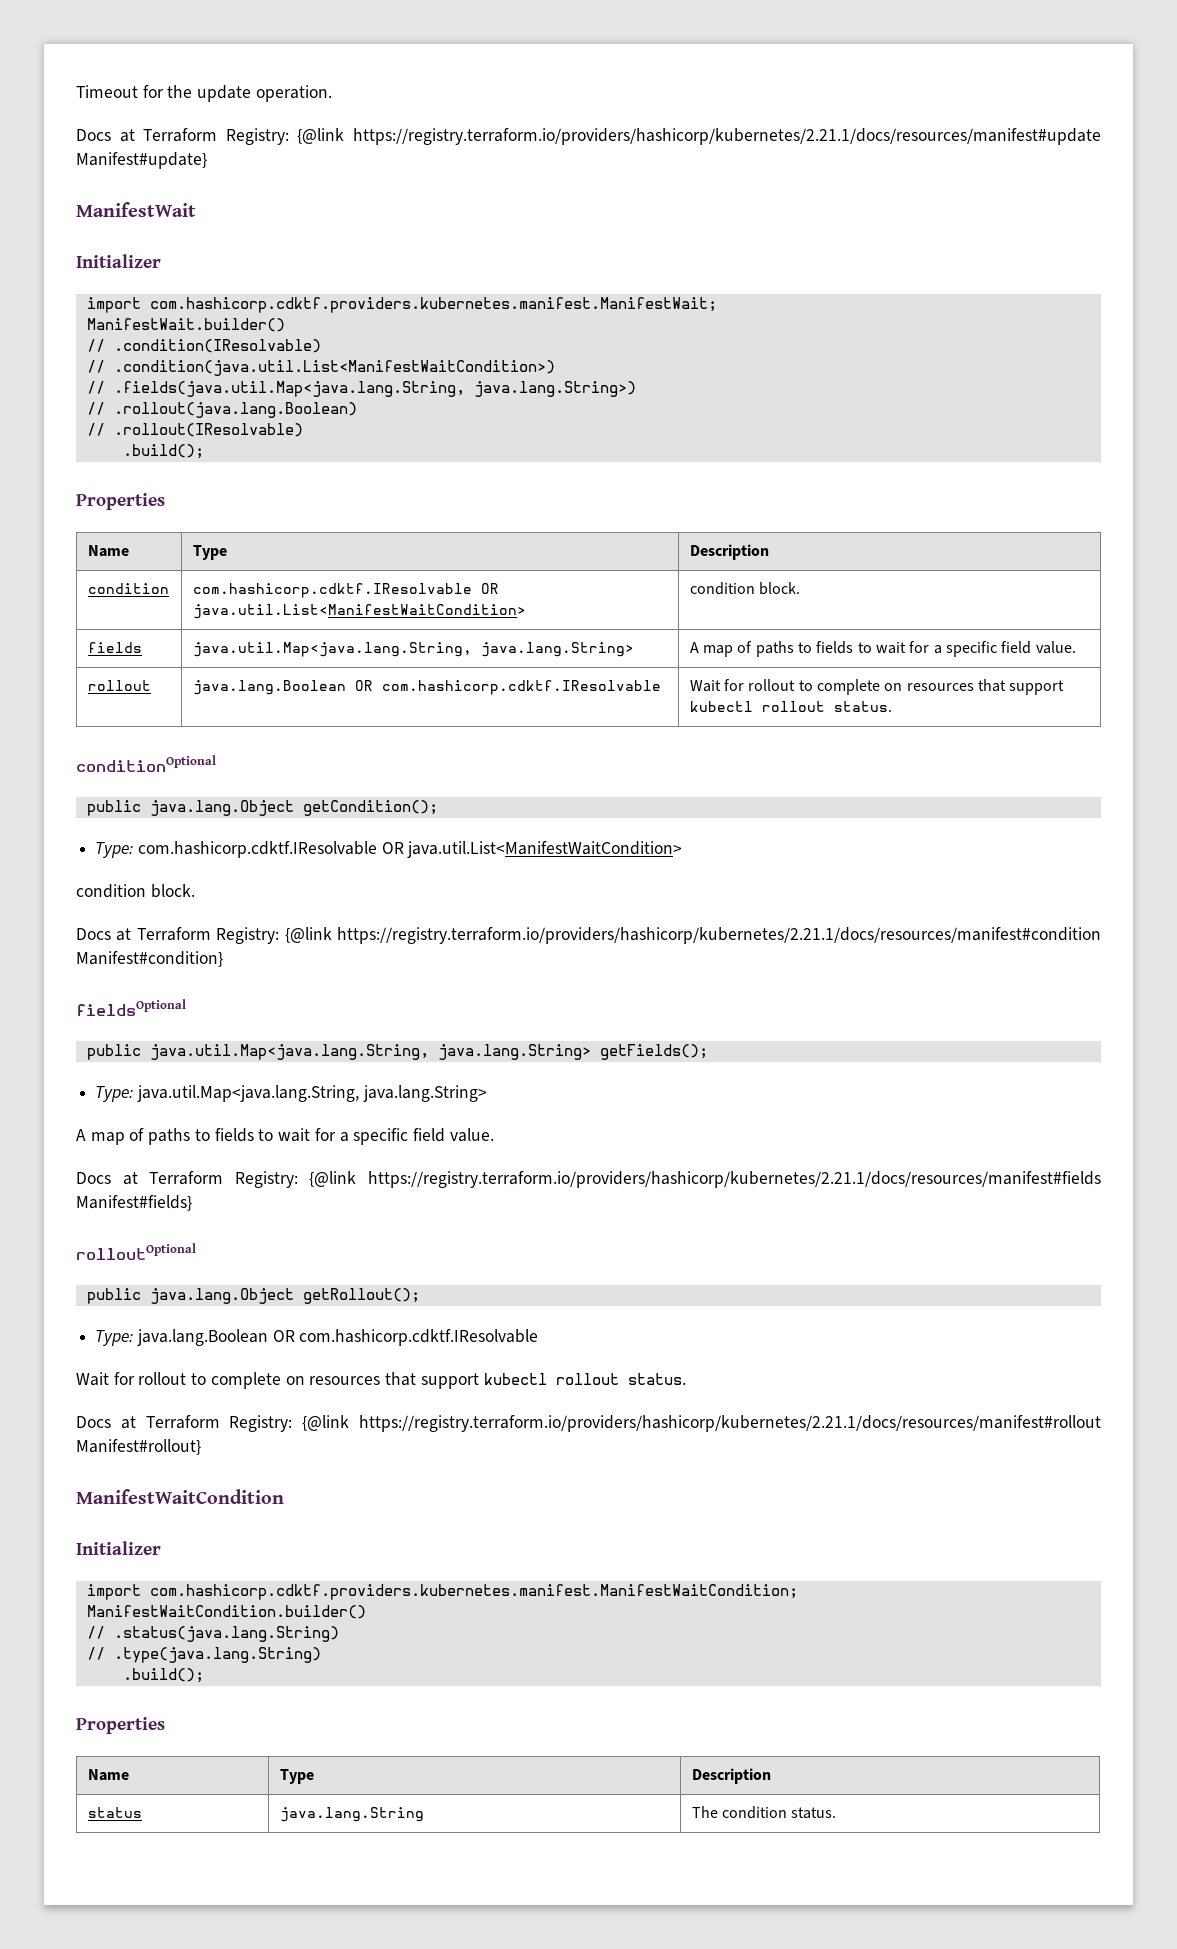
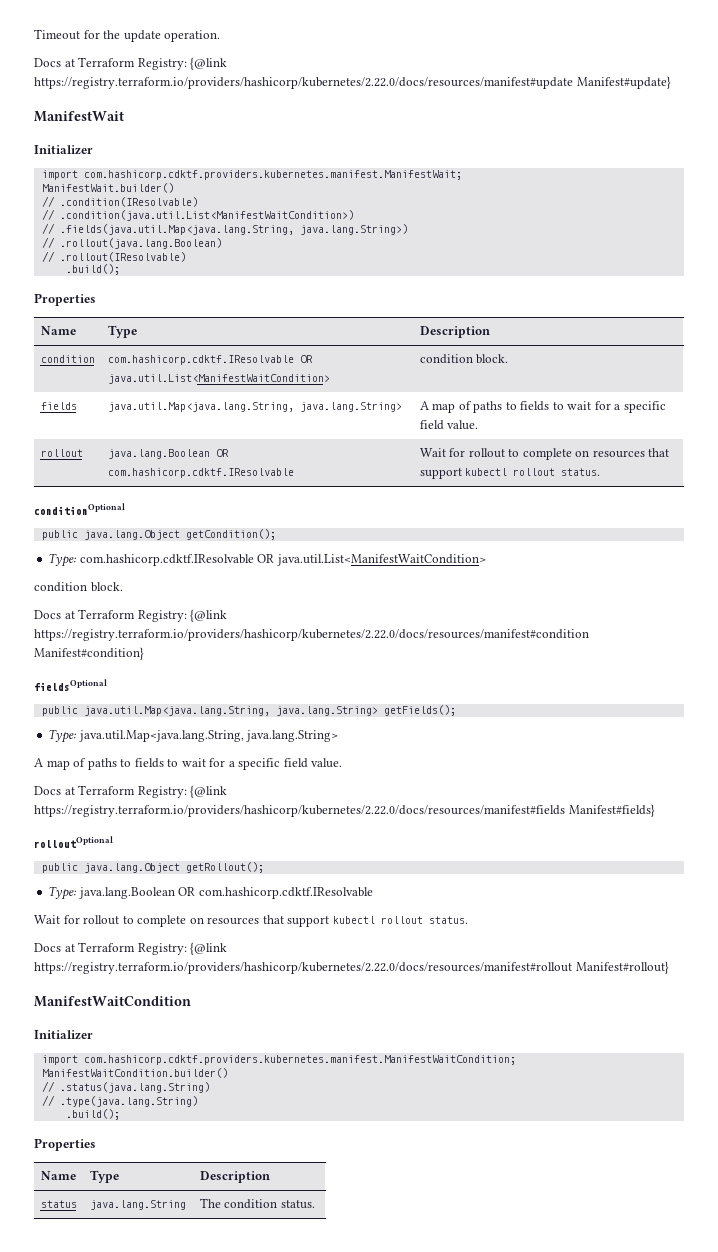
- Docs at Terraform Registry: {@link https://registry.terraform.io/providers/hashicorp/kubernetes/2.21.1/docs/resources/manifest#update Manifest#update}
+ Docs at Terraform Registry: {@link https://registry.terraform.io/providers/hashicorp/kubernetes/2.22.0/docs/resources/manifest#update Manifest#update}
- Docs at Terraform Registry: {@link https://registry.terraform.io/providers/hashicorp/kubernetes/2.21.1/docs/resources/manifest#condition Manifest#condition}
+ Docs at Terraform Registry: {@link https://registry.terraform.io/providers/hashicorp/kubernetes/2.22.0/docs/resources/manifest#condition Manifest#condition}
- Docs at Terraform Registry: {@link https://registry.terraform.io/providers/hashicorp/kubernetes/2.21.1/docs/resources/manifest#fields Manifest#fields}
+ Docs at Terraform Registry: {@link https://registry.terraform.io/providers/hashicorp/kubernetes/2.22.0/docs/resources/manifest#fields Manifest#fields}
- Docs at Terraform Registry: {@link https://registry.terraform.io/providers/hashicorp/kubernetes/2.21.1/docs/resources/manifest#rollout Manifest#rollout}
+ Docs at Terraform Registry: {@link https://registry.terraform.io/providers/hashicorp/kubernetes/2.22.0/docs/resources/manifest#rollout Manifest#rollout}

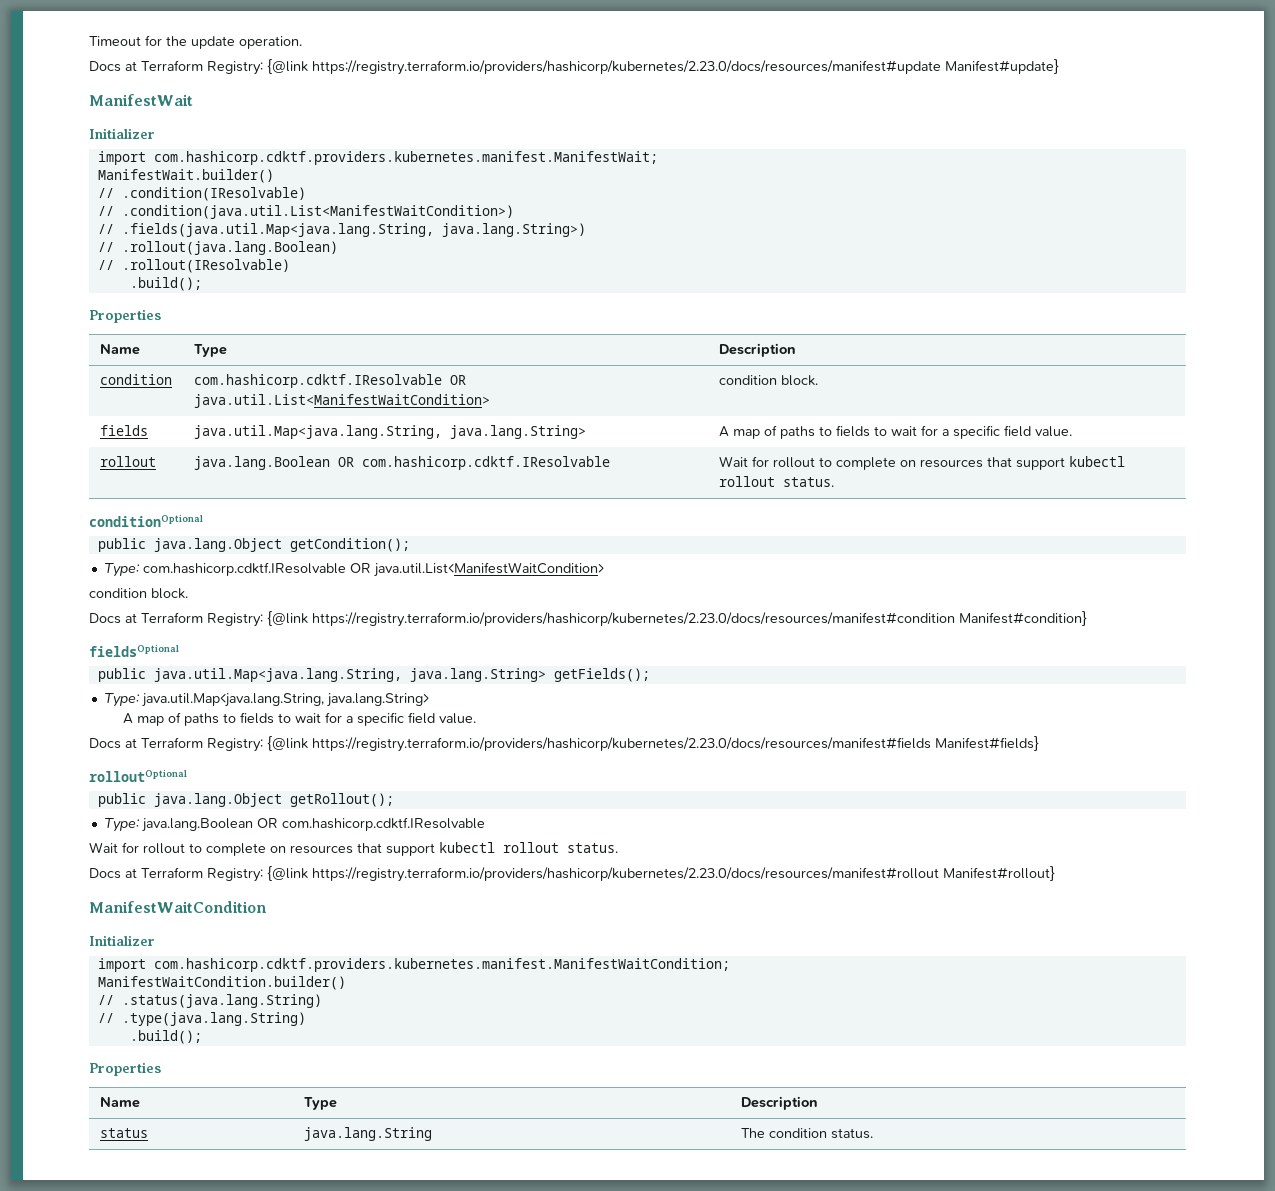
- Docs at Terraform Registry: {@link https://registry.terraform.io/providers/hashicorp/kubernetes/2.22.0/docs/resources/manifest#update Manifest#update}
+ Docs at Terraform Registry: {@link https://registry.terraform.io/providers/hashicorp/kubernetes/2.23.0/docs/resources/manifest#update Manifest#update}
- Docs at Terraform Registry: {@link https://registry.terraform.io/providers/hashicorp/kubernetes/2.22.0/docs/resources/manifest#condition Manifest#condition}
+ Docs at Terraform Registry: {@link https://registry.terraform.io/providers/hashicorp/kubernetes/2.23.0/docs/resources/manifest#condition Manifest#condition}
- Docs at Terraform Registry: {@link https://registry.terraform.io/providers/hashicorp/kubernetes/2.22.0/docs/resources/manifest#fields Manifest#fields}
+ Docs at Terraform Registry: {@link https://registry.terraform.io/providers/hashicorp/kubernetes/2.23.0/docs/resources/manifest#fields Manifest#fields}
- Docs at Terraform Registry: {@link https://registry.terraform.io/providers/hashicorp/kubernetes/2.22.0/docs/resources/manifest#rollout Manifest#rollout}
+ Docs at Terraform Registry: {@link https://registry.terraform.io/providers/hashicorp/kubernetes/2.23.0/docs/resources/manifest#rollout Manifest#rollout}

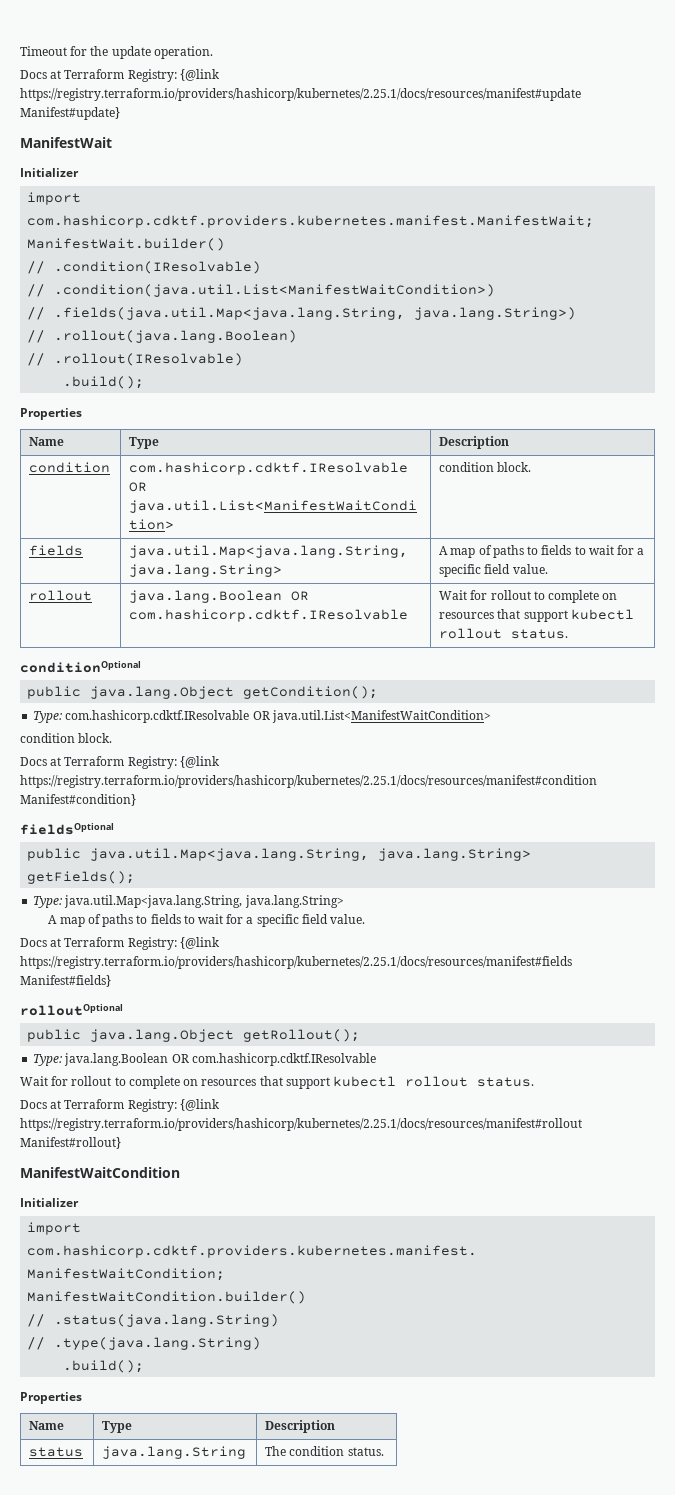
- Docs at Terraform Registry: {@link https://registry.terraform.io/providers/hashicorp/kubernetes/2.23.0/docs/resources/manifest#update Manifest#update}
+ Docs at Terraform Registry: {@link https://registry.terraform.io/providers/hashicorp/kubernetes/2.25.1/docs/resources/manifest#update Manifest#update}
- Docs at Terraform Registry: {@link https://registry.terraform.io/providers/hashicorp/kubernetes/2.23.0/docs/resources/manifest#condition Manifest#condition}
+ Docs at Terraform Registry: {@link https://registry.terraform.io/providers/hashicorp/kubernetes/2.25.1/docs/resources/manifest#condition Manifest#condition}
- Docs at Terraform Registry: {@link https://registry.terraform.io/providers/hashicorp/kubernetes/2.23.0/docs/resources/manifest#fields Manifest#fields}
+ Docs at Terraform Registry: {@link https://registry.terraform.io/providers/hashicorp/kubernetes/2.25.1/docs/resources/manifest#fields Manifest#fields}
- Docs at Terraform Registry: {@link https://registry.terraform.io/providers/hashicorp/kubernetes/2.23.0/docs/resources/manifest#rollout Manifest#rollout}
+ Docs at Terraform Registry: {@link https://registry.terraform.io/providers/hashicorp/kubernetes/2.25.1/docs/resources/manifest#rollout Manifest#rollout}

